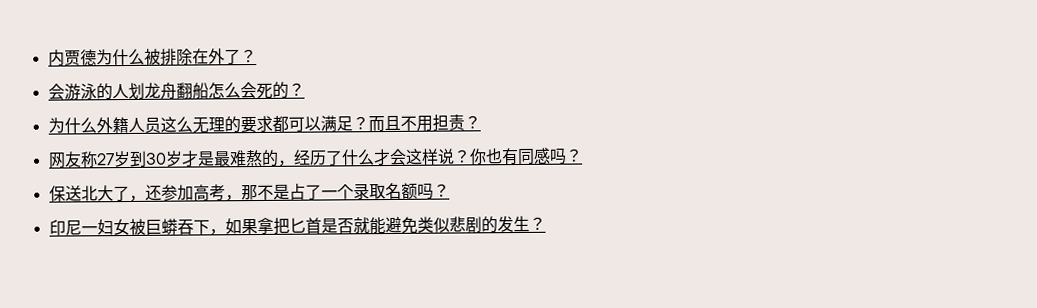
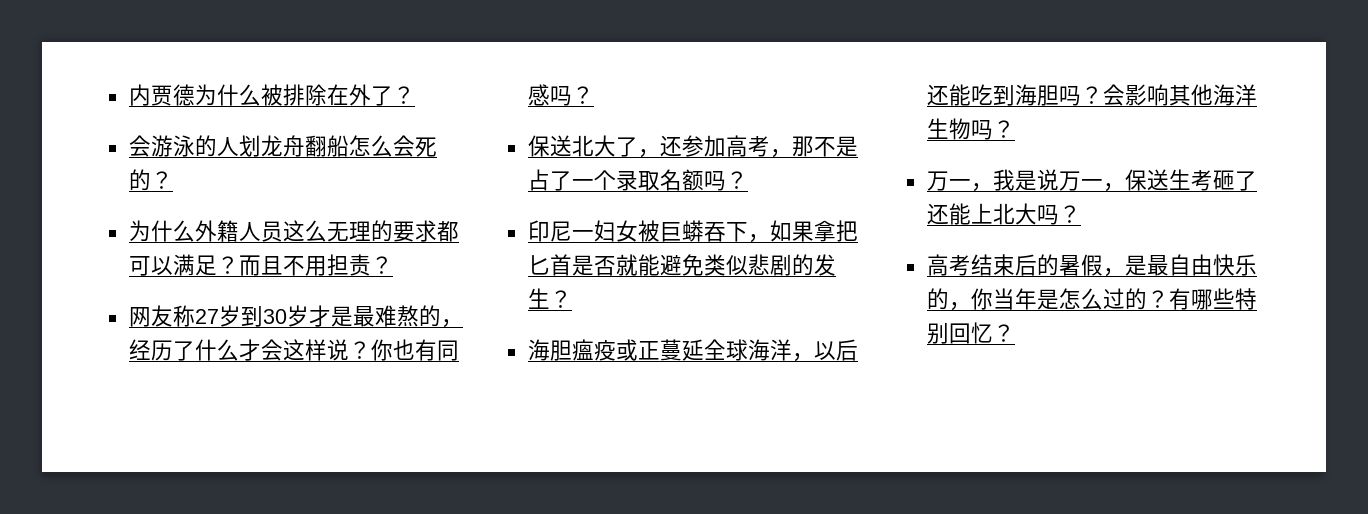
+ 海胆瘟疫或正蔓延全球海洋，以后还能吃到海胆吗？会影响其他海洋生物吗？
+ 万一，我是说万一，保送生考砸了还能上北大吗？
+ 高考结束后的暑假，是最自由快乐的，你当年是怎么过的？有哪些特别回忆？

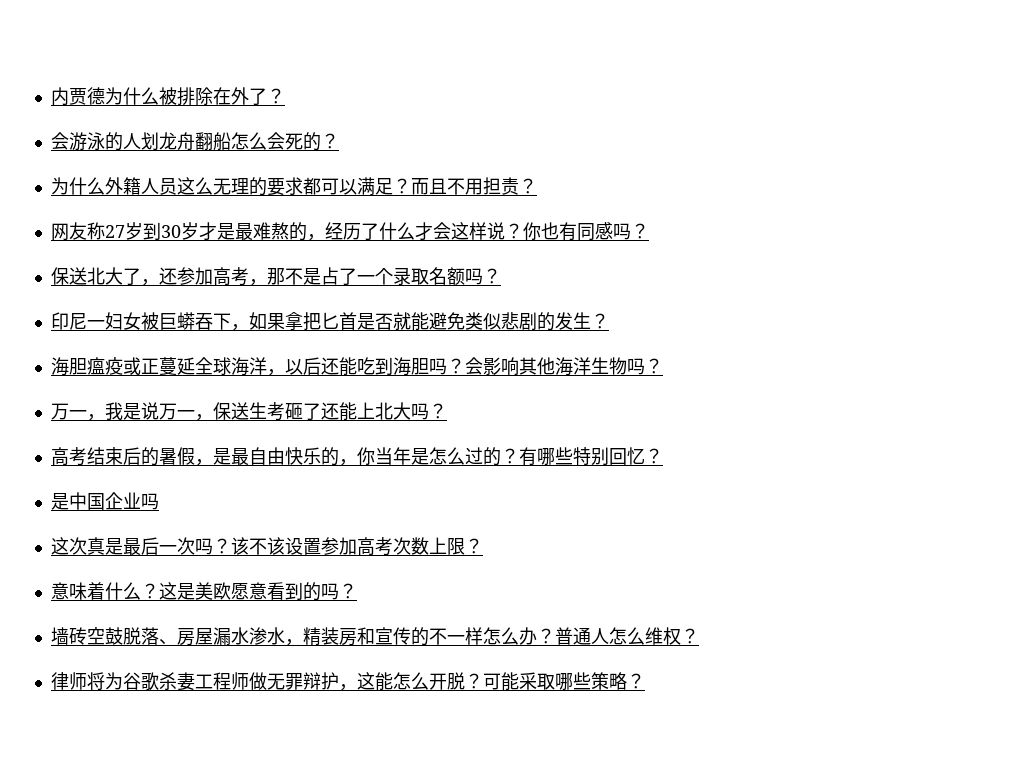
+ 是中国企业吗
+ 这次真是最后一次吗？该不该设置参加高考次数上限？
+ 意味着什么？这是美欧愿意看到的吗？
+ 墙砖空鼓脱落、房屋漏水渗水，精装房和宣传的不一样怎么办？普通人怎么维权？
+ 律师将为谷歌杀妻工程师做无罪辩护，这能怎么开脱？可能采取哪些策略？

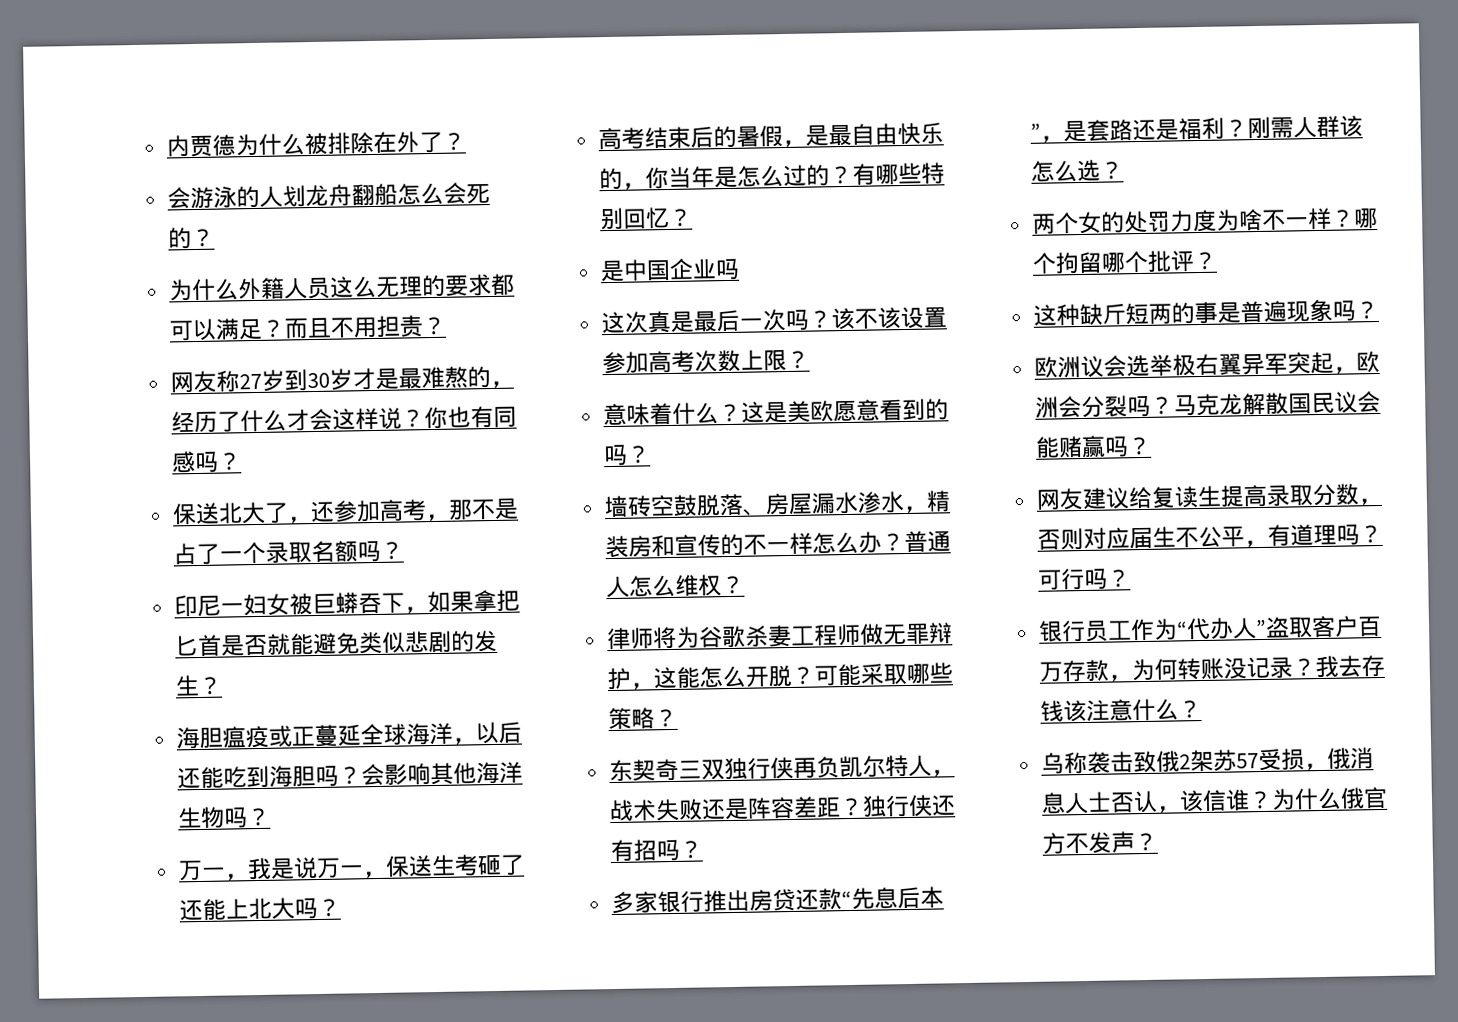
+ 东契奇三双独行侠再负凯尔特人，战术失败还是阵容差距？独行侠还有招吗？
+ 多家银行推出房贷还款“先息后本”，是套路还是福利？刚需人群该怎么选？
+ 两个女的处罚力度为啥不一样？哪个拘留哪个批评？
+ 这种缺斤短两的事是普遍现象吗？
+ 欧洲议会选举极右翼异军突起，欧洲会分裂吗？马克龙解散国民议会能赌赢吗？
+ 网友建议给复读生提高录取分数，否则对应届生不公平，有道理吗？可行吗？
+ 银行员工作为“代办人”盗取客户百万存款，为何转账没记录？我去存钱该注意什么？
+ 乌称袭击致俄2架苏57受损，俄消息人士否认，该信谁？为什么俄官方不发声？

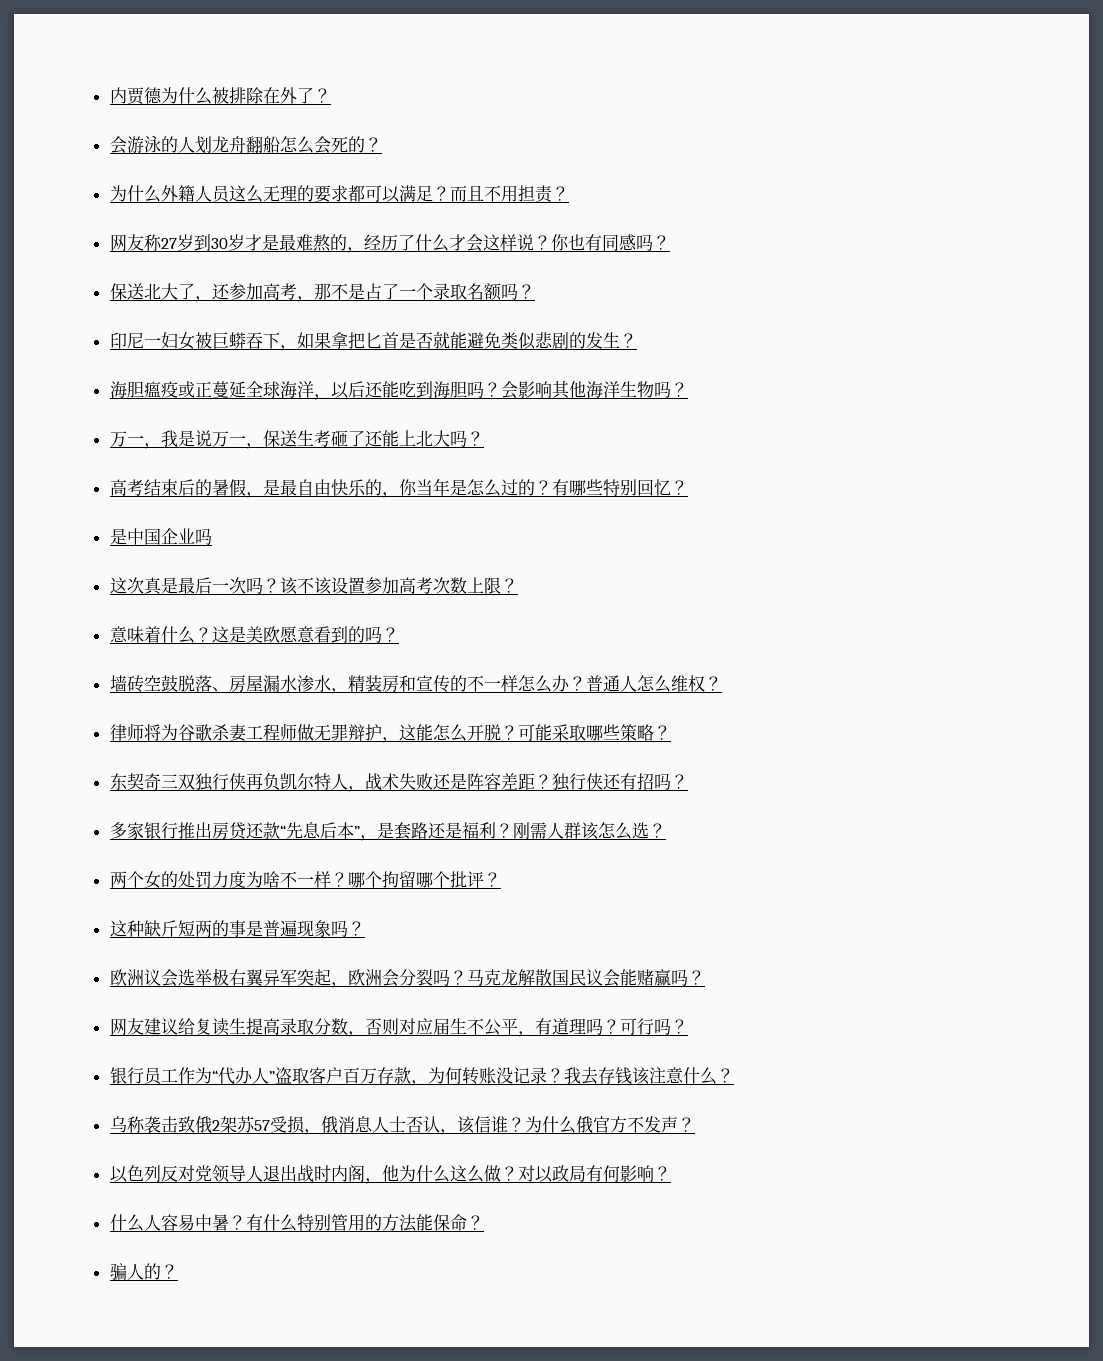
+ 以色列反对党领导人退出战时内阁，他为什么这么做？对以政局有何影响？
+ 什么人容易中暑？有什么特别管用的方法能保命？
+ 骗人的？

